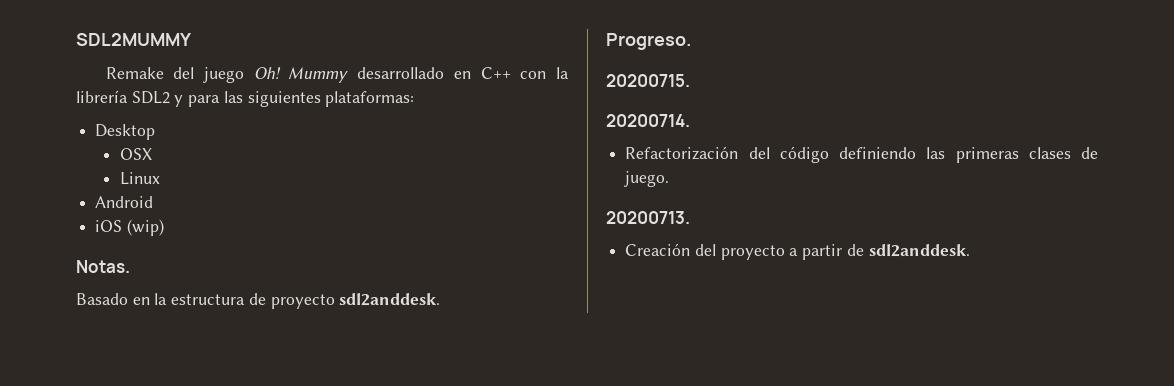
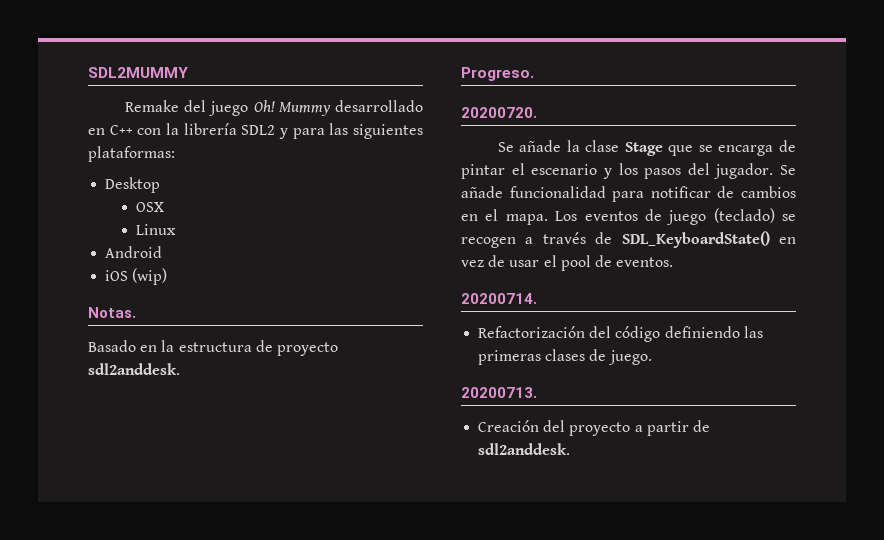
- 20200715.
+ 20200720.
+ Se añade la clase Stage que se encarga de pintar el escenario y los pasos del jugador. Se añade funcionalidad para notificar de cambios en el mapa. Los eventos de juego (teclado) se recogen a través de SDL_KeyboardState() en vez de usar el pool de eventos.

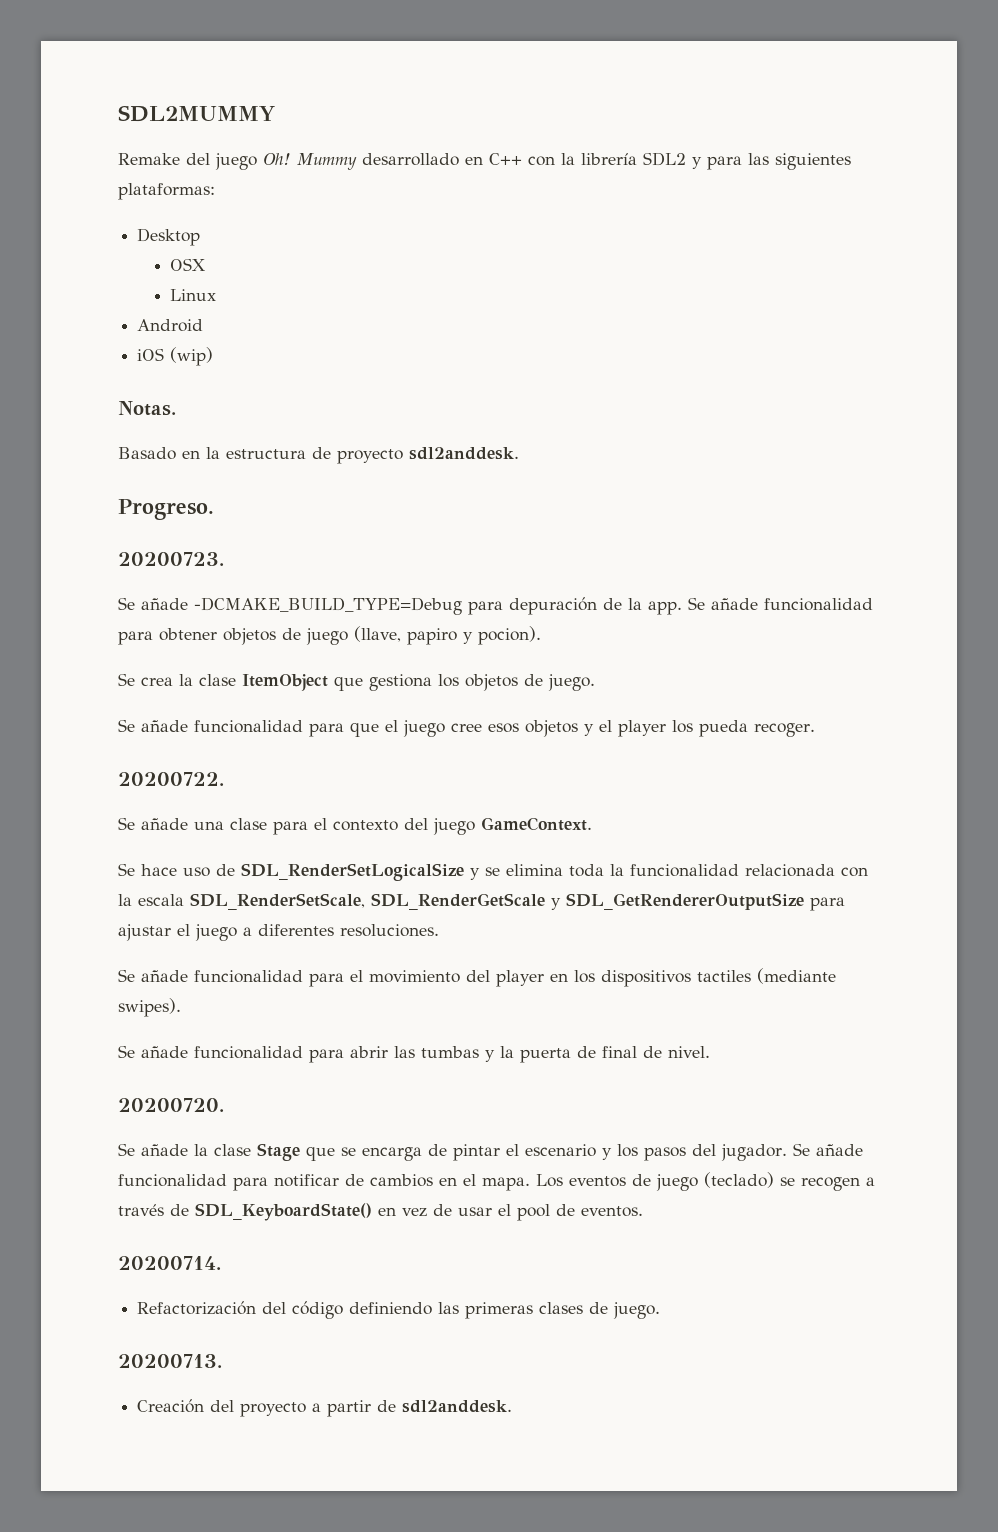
+ 20200723.
+ Se añade -DCMAKE_BUILD_TYPE=Debug para depuración de la app. Se añade funcionalidad para obtener objetos de juego (llave, papiro y pocion).
+ Se crea la clase ItemObject que gestiona los objetos de juego.
+ Se añade funcionalidad para que el juego cree esos objetos y el player los pueda recoger.
+ 20200722.
+ Se añade una clase para el contexto del juego GameContext.
+ Se hace uso de SDL_RenderSetLogicalSize y se elimina toda la funcionalidad relacionada con la escala SDL_RenderSetScale, SDL_RenderGetScale y SDL_GetRendererOutputSize para ajustar el juego a diferentes resoluciones.
+ Se añade funcionalidad para el movimiento del player en los dispositivos tactiles (mediante swipes).
+ Se añade funcionalidad para abrir las tumbas y la puerta de final de nivel.

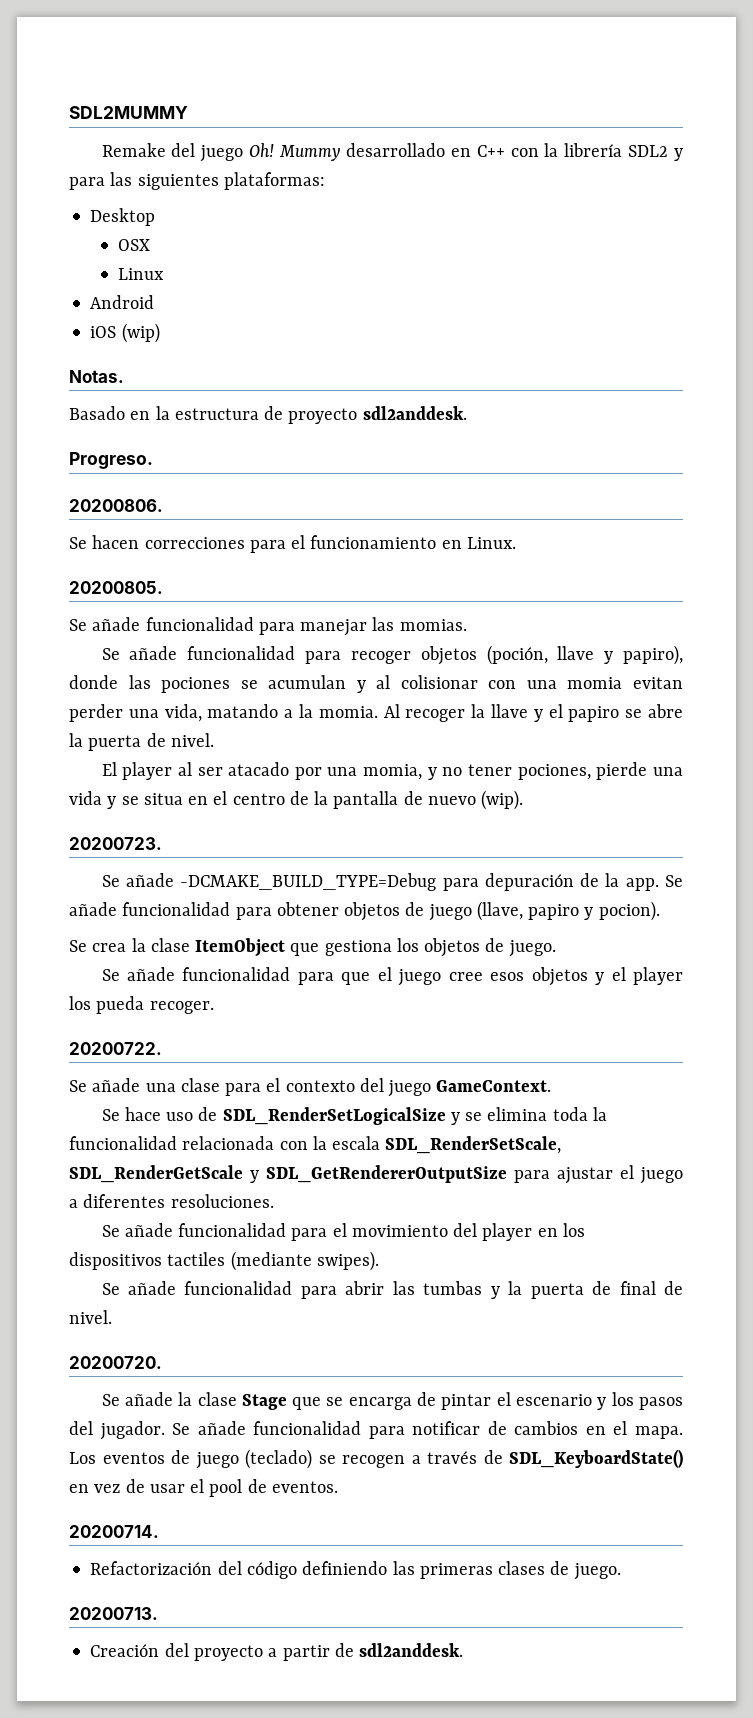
+ 20200806.
+ Se hacen correcciones para el funcionamiento en Linux.
+ 20200805.
+ Se añade funcionalidad para manejar las momias.
+ Se añade funcionalidad para recoger objetos (poción, llave y papiro), donde las pociones se acumulan y al colisionar con una momia evitan perder una vida, matando a la momia. Al recoger la llave y el papiro se abre la puerta de nivel.
+ El player al ser atacado por una momia, y no tener pociones, pierde una vida y se situa en el centro de la pantalla de nuevo (wip).

